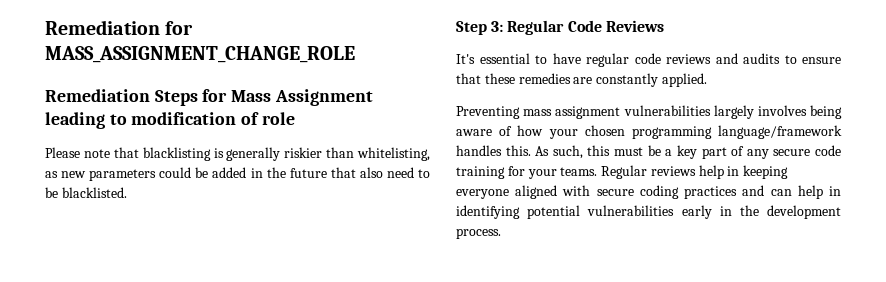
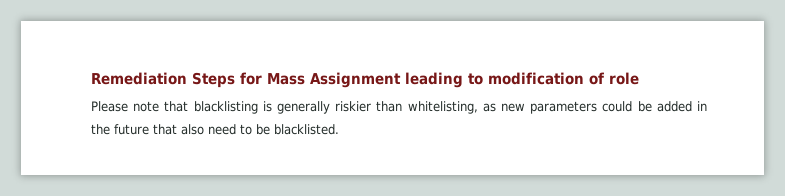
- Remediation for MASS_ASSIGNMENT_CHANGE_ROLE
- Step 3: Regular Code Reviews
- It's essential to have regular code reviews and audits to ensure that these remedies are constantly applied.
- Preventing mass assignment vulnerabilities largely involves being aware of how your chosen programming language/framework handles this. As such, this must be a key part of any secure code training for your teams. Regular reviews help in keeping everyone aligned with secure coding practices and can help in identifying potential vulnerabilities early in the development process.

